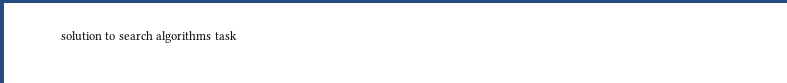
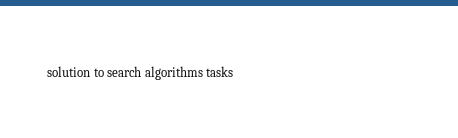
- solution to search algorithms task
+ solution to search algorithms tasks

